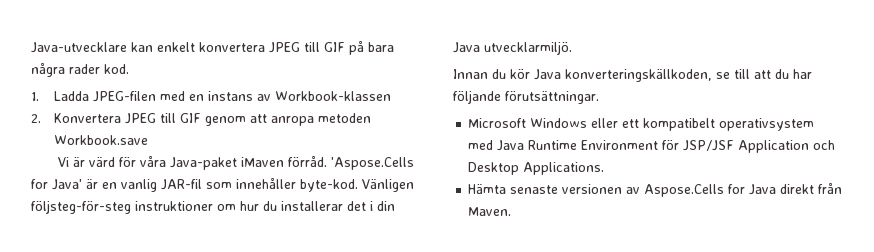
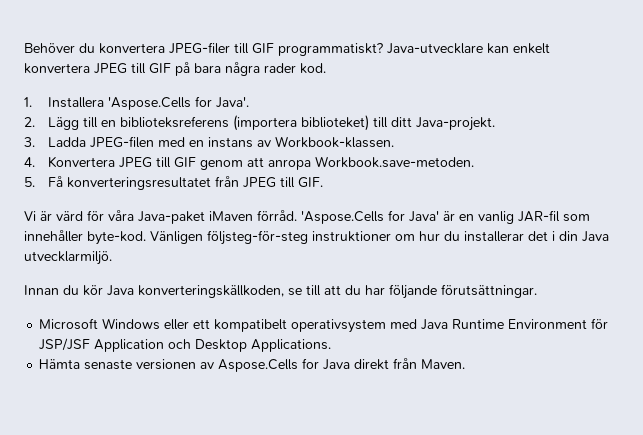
+ Behöver du konvertera JPEG-filer till GIF programmatiskt?
- 1. Ladda JPEG-filen med en instans av Workbook-klassen
- 2. Konvertera JPEG till GIF genom att anropa metoden Workbook.save
+ 1. Installera 'Aspose.Cells for Java'.
+ 2. Lägg till en biblioteksreferens (importera biblioteket) till ditt Java-projekt.
+ 3. Ladda JPEG-filen med en instans av Workbook-klassen.
+ 4. Konvertera JPEG till GIF genom att anropa Workbook.save-metoden.
+ 5. Få konverteringsresultatet från JPEG till GIF.

